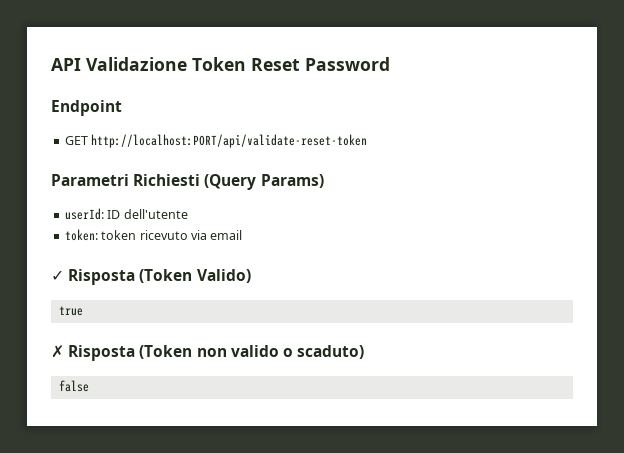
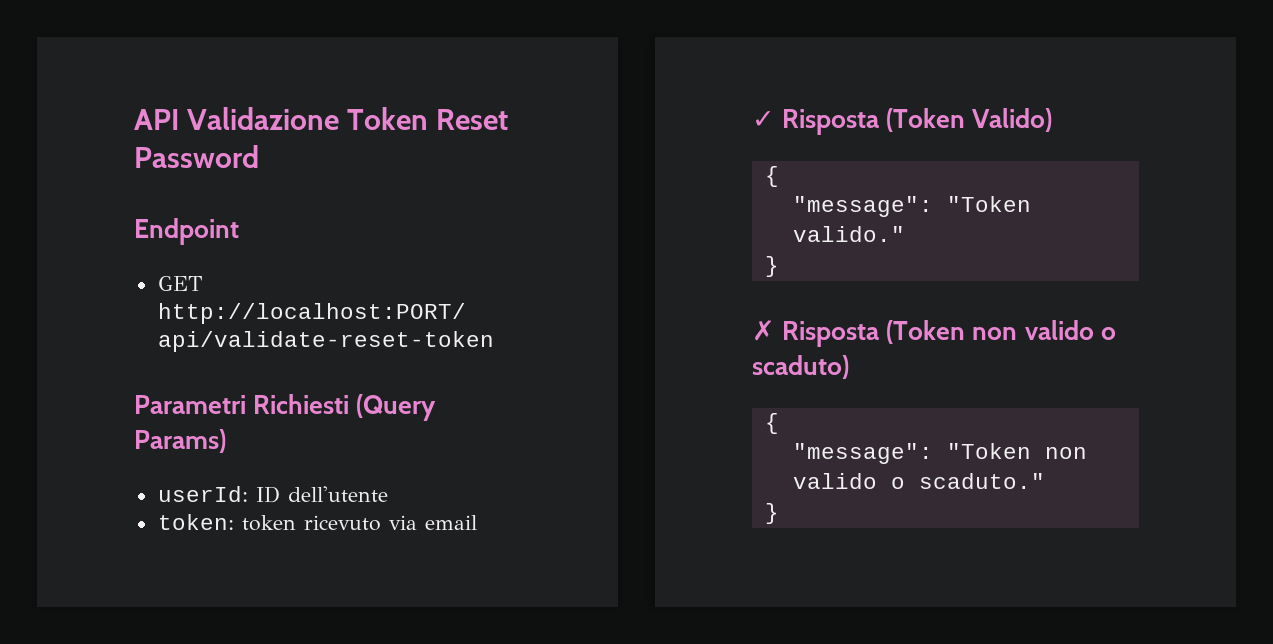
  ✓ Risposta (Token Valido)
- true
+ {
+ "message": "Token valido."
+ }
  ✗ Risposta (Token non valido o scaduto)
- false
+ {
+ "message": "Token non valido o scaduto."
+ }

